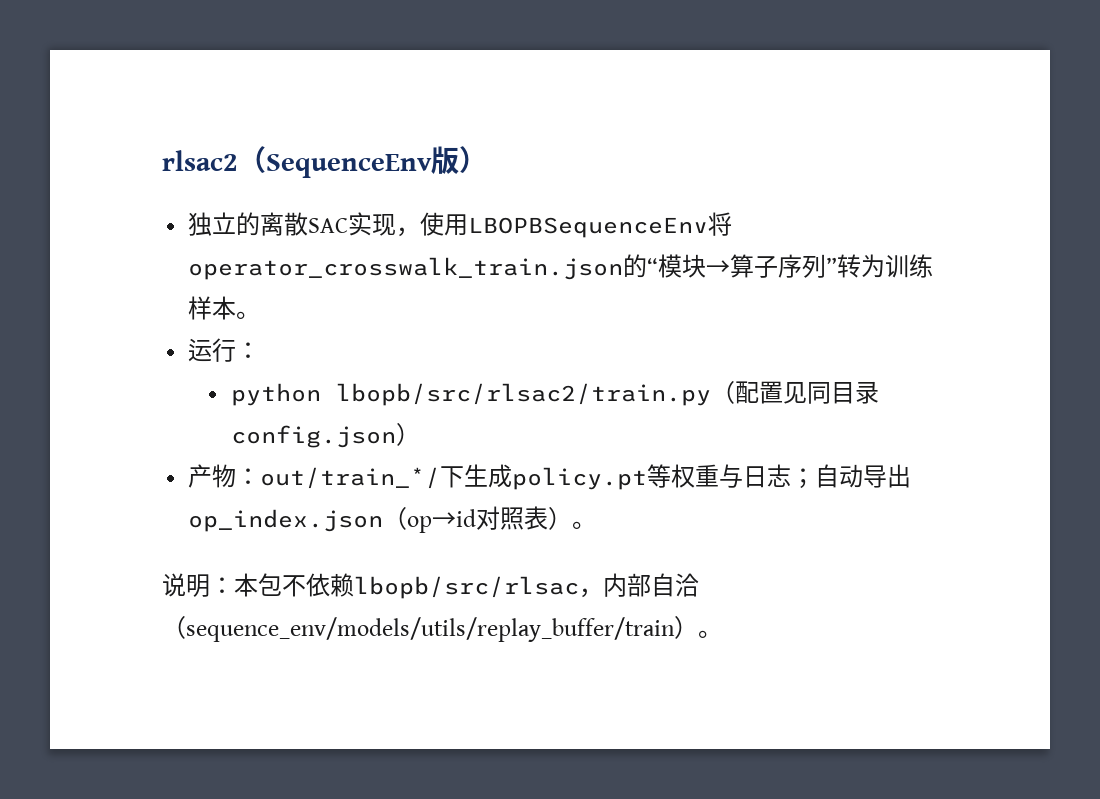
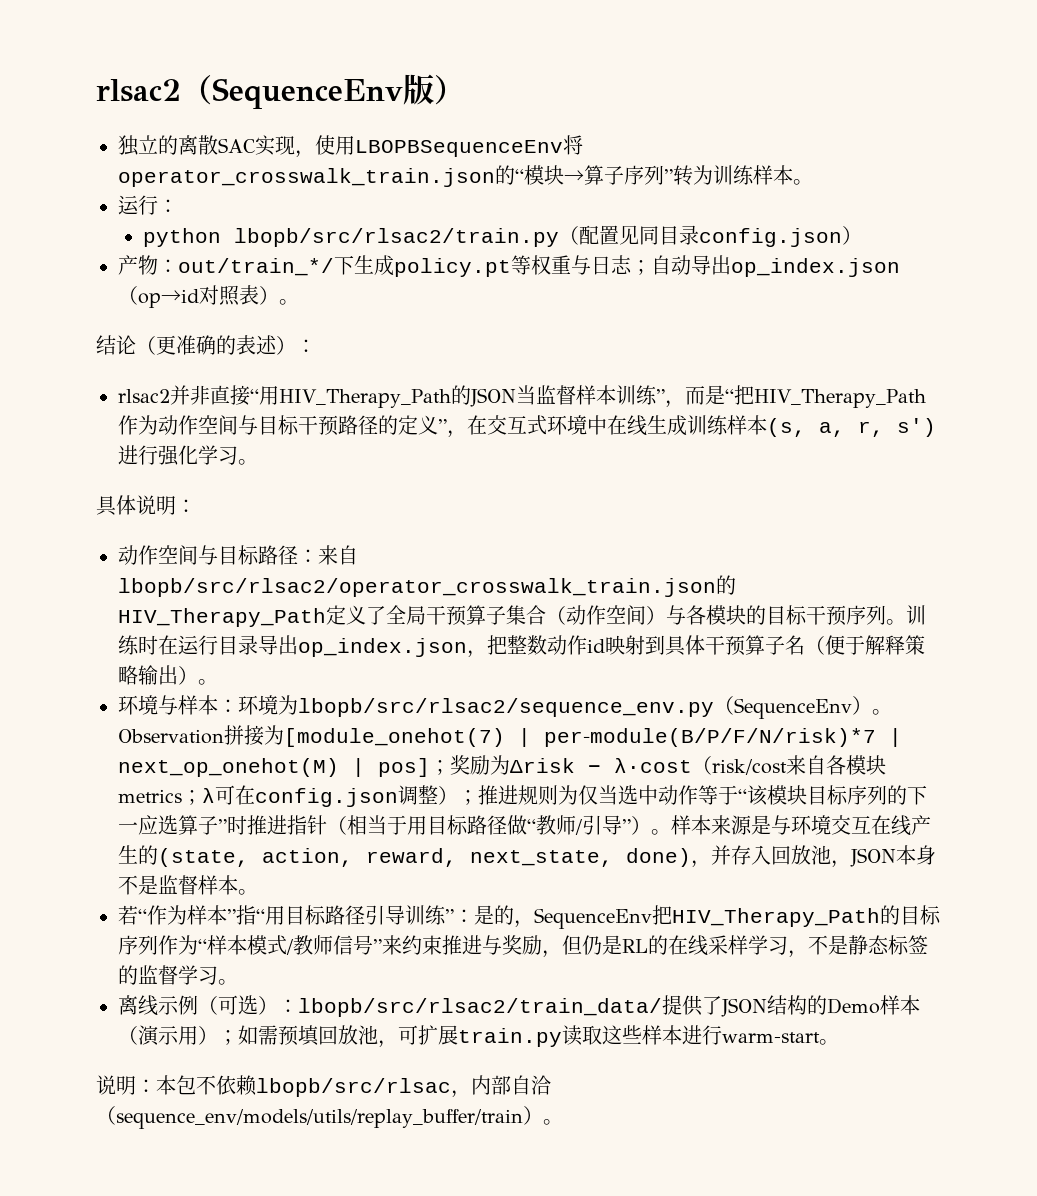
+ 结论（更准确的表述）：
+ rlsac2并非直接“用HIV_Therapy_Path的JSON当监督样本训练”，而是“把HIV_Therapy_Path作为动作空间与目标干预路径的定义”，在交互式环境中在线生成训练样本(s, a, r, s')进行强化学习。
+ 具体说明：
+ 动作空间与目标路径：来自lbopb/src/rlsac2/operator_crosswalk_train.json的HIV_Therapy_Path定义了全局干预算子集合（动作空间）与各模块的目标干预序列。训练时在运行目录导出op_index.json，把整数动作id映射到具体干预算子名（便于解释策略输出）。
+ 环境与样本：环境为lbopb/src/rlsac2/sequence_env.py（SequenceEnv）。Observation拼接为[module_onehot(7) | per‑module(B/P/F/N/risk)*7 | next_op_onehot(M) | pos]；奖励为Δrisk − λ·cost（risk/cost来自各模块metrics；λ可在config.json调整）；推进规则为仅当选中动作等于“该模块目标序列的下一应选算子”时推进指针（相当于用目标路径做“教师/引导”）。样本来源是与环境交互在线产生的(state, action, reward, next_state, done)，并存入回放池，JSON本身不是监督样本。
+ 若“作为样本”指“用目标路径引导训练”：是的，SequenceEnv把HIV_Therapy_Path的目标序列作为“样本模式/教师信号”来约束推进与奖励，但仍是RL的在线采样学习，不是静态标签的监督学习。
+ 离线示例（可选）：lbopb/src/rlsac2/train_data/提供了JSON结构的Demo样本（演示用）；如需预填回放池，可扩展train.py读取这些样本进行warm‑start。

